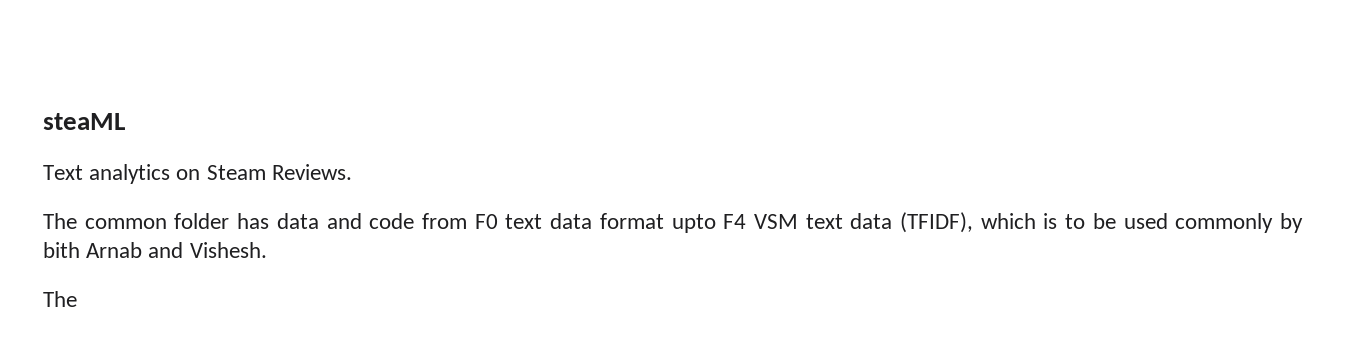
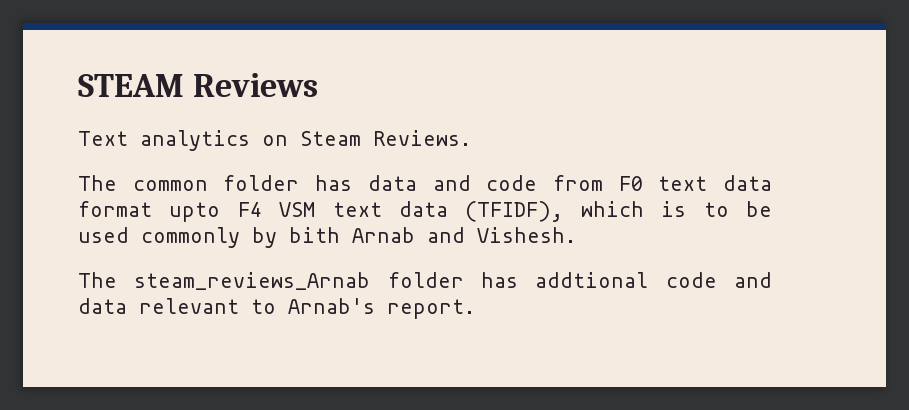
- steaML
+ STEAM Reviews
  The common folder has data and code from F0 text data format upto F4 VSM text data (TFIDF), which is to be used commonly by bith Arnab and Vishesh.
- The
+ The steam_reviews_Arnab folder has addtional code and data relevant to Arnab's report.

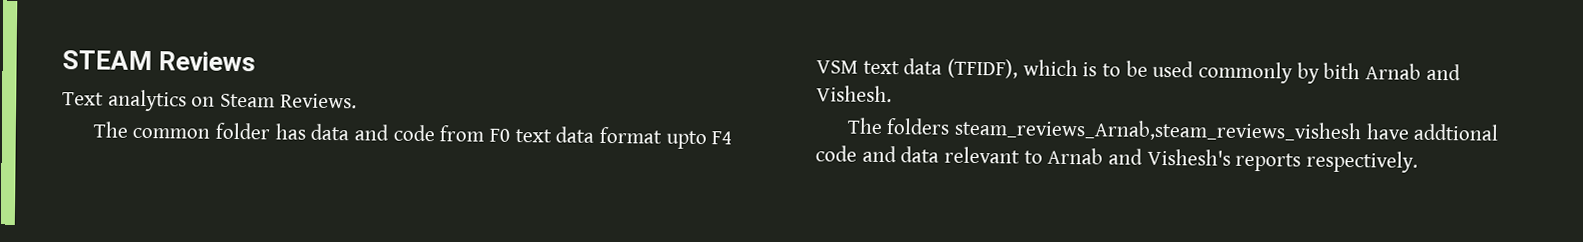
- The steam_reviews_Arnab folder has addtional code and data relevant to Arnab's report.
+ The folders steam_reviews_Arnab,steam_reviews_vishesh have addtional code and data relevant to Arnab and Vishesh's reports respectively.

